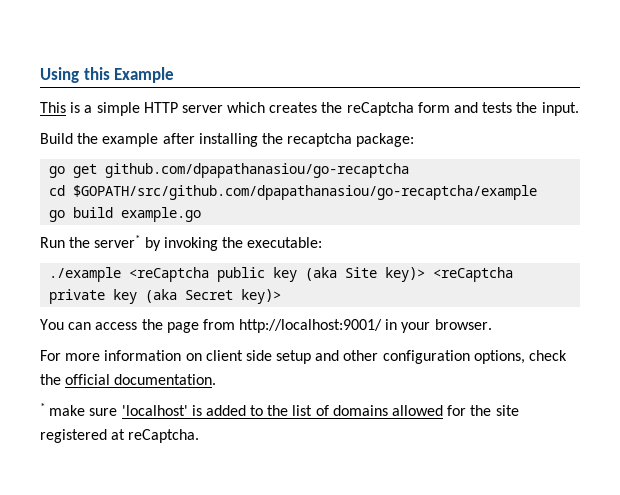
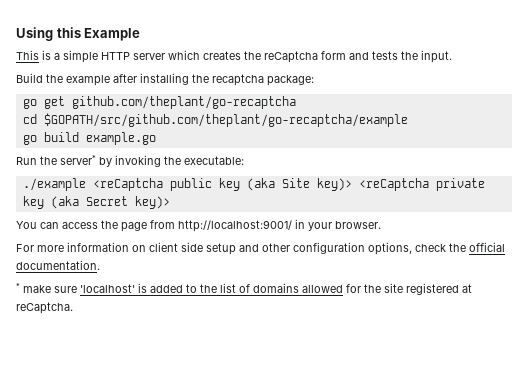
- go get github.com/dpapathanasiou/go-recaptcha
+ go get github.com/theplant/go-recaptcha
- cd $GOPATH/src/github.com/dpapathanasiou/go-recaptcha/example
+ cd $GOPATH/src/github.com/theplant/go-recaptcha/example

